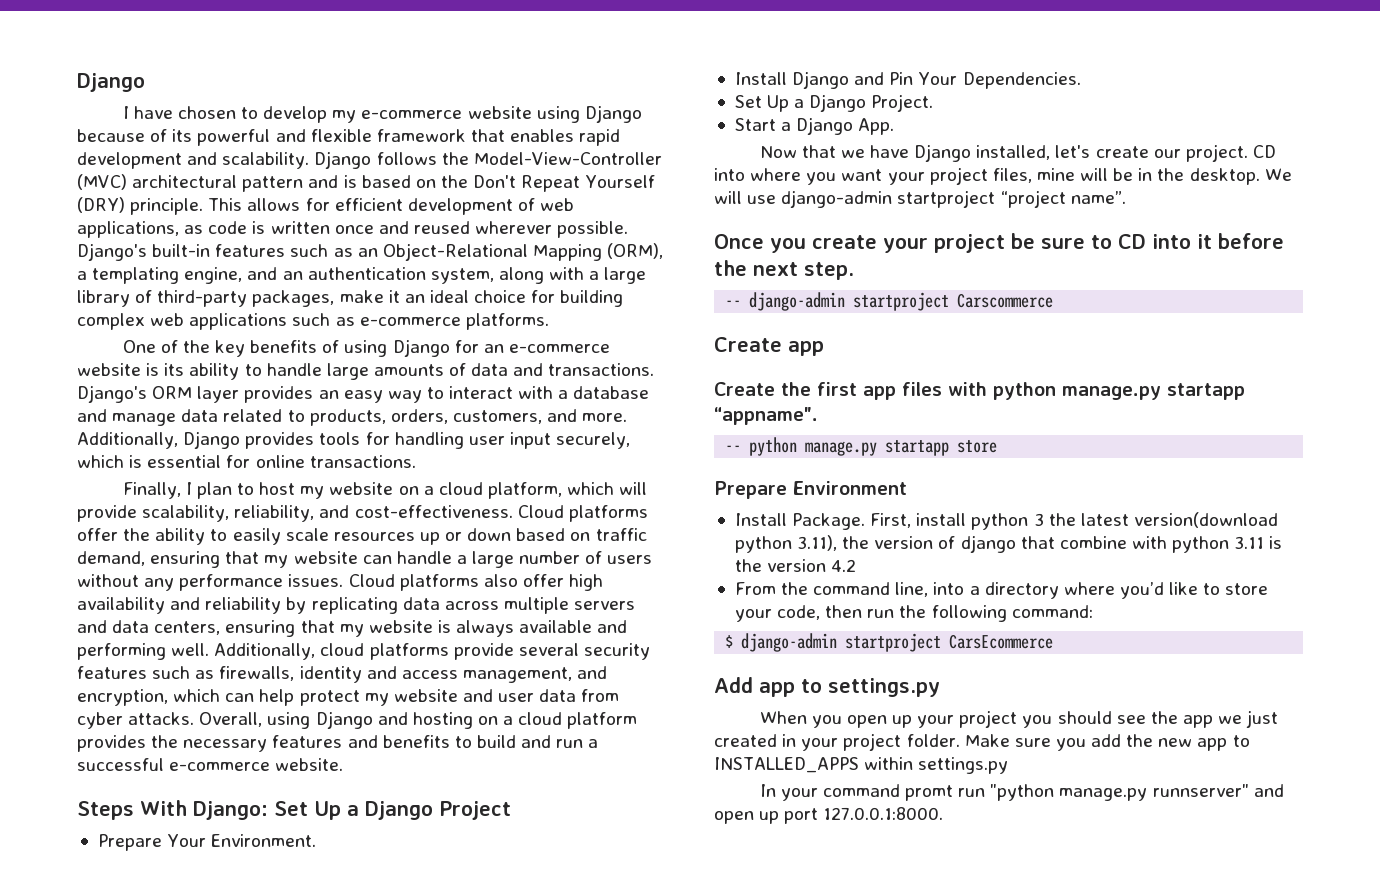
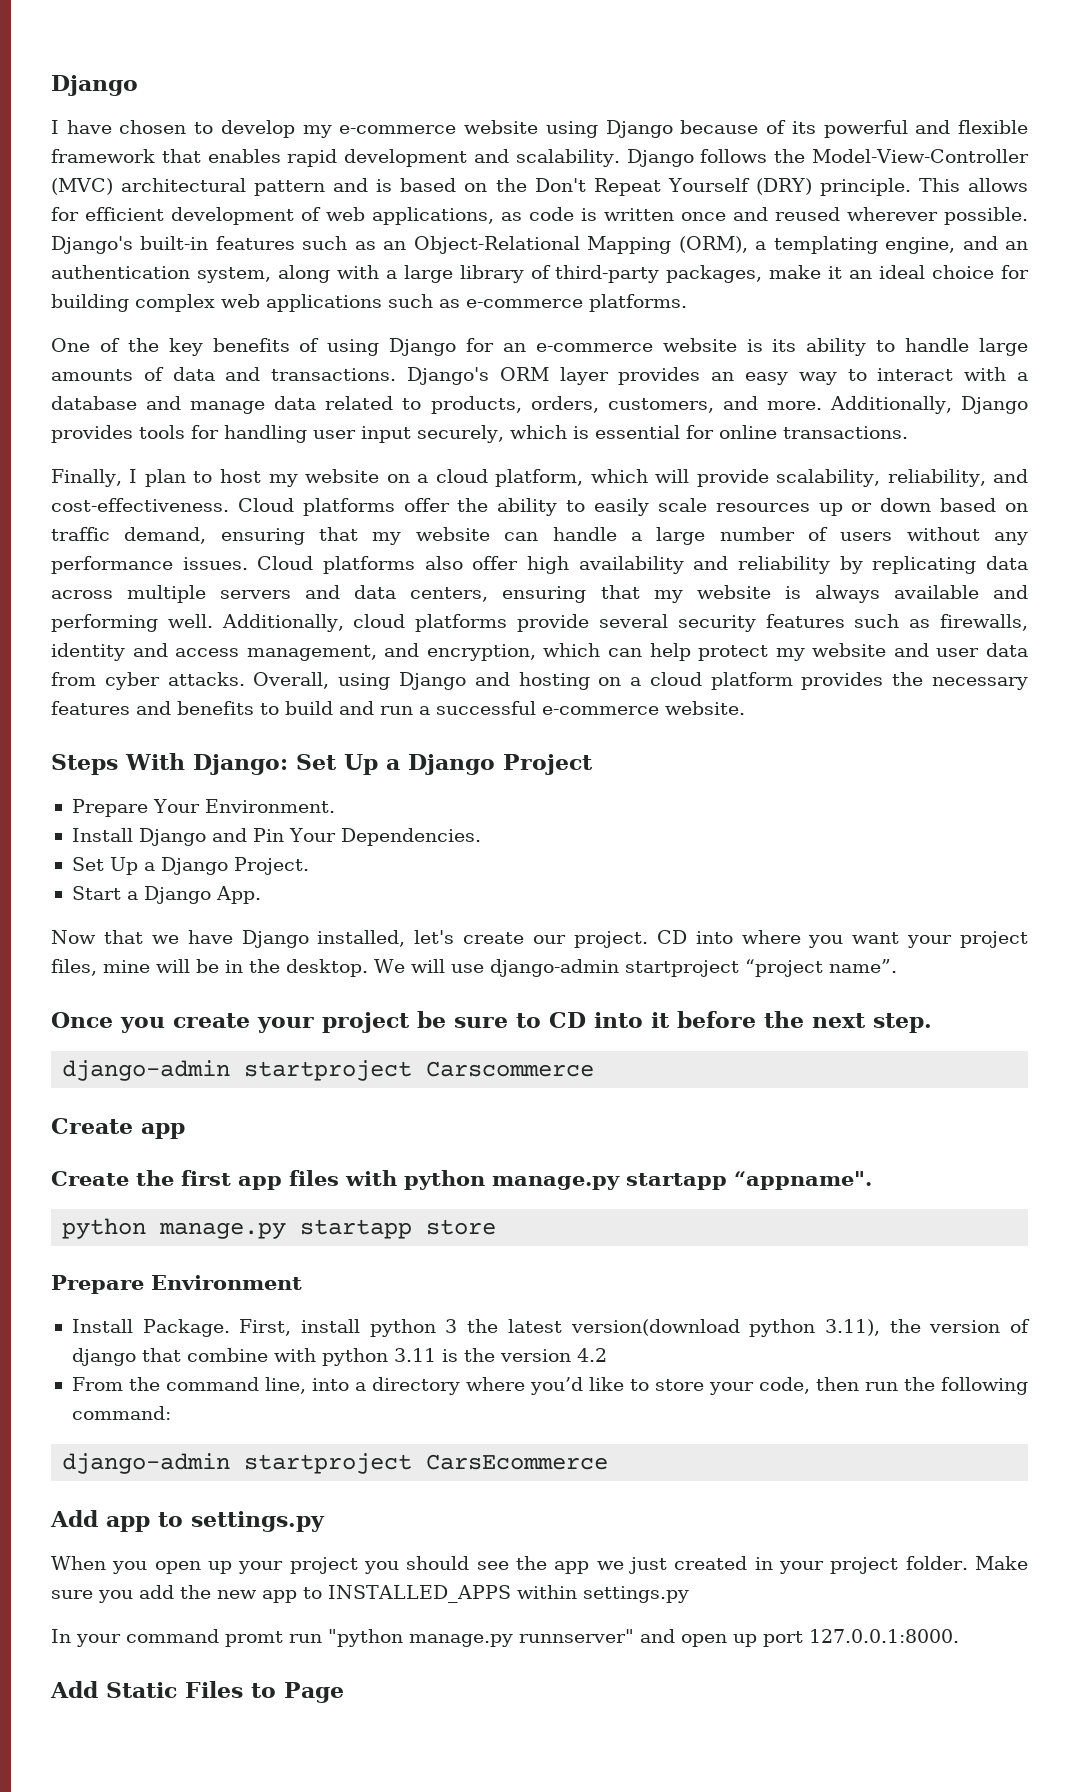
- -- django-admin startproject Carscommerce
+ django-admin startproject Carscommerce
- -- python manage.py startapp store
+ python manage.py startapp store
- $ django-admin startproject CarsEcommerce
+ django-admin startproject CarsEcommerce
+ Add Static Files to Page

